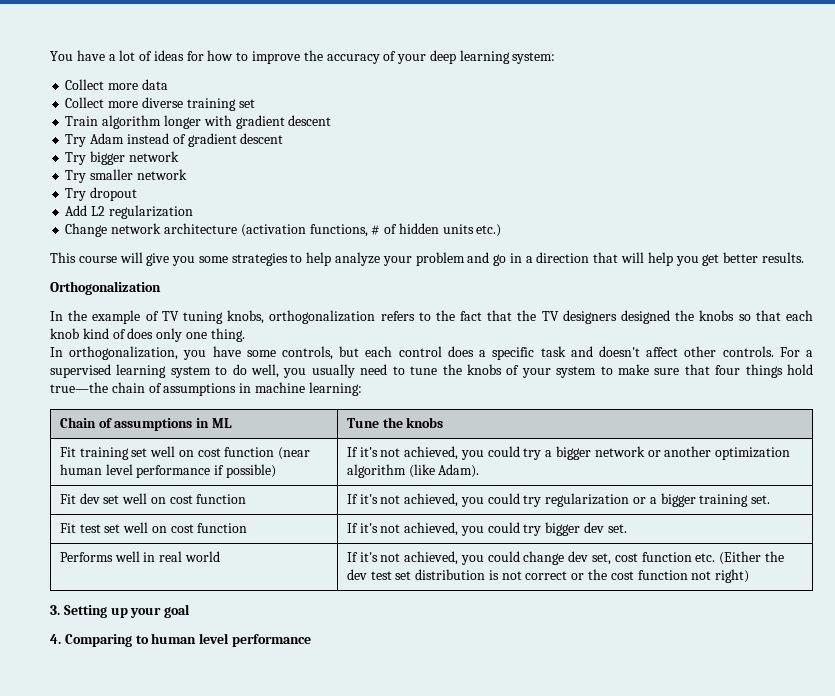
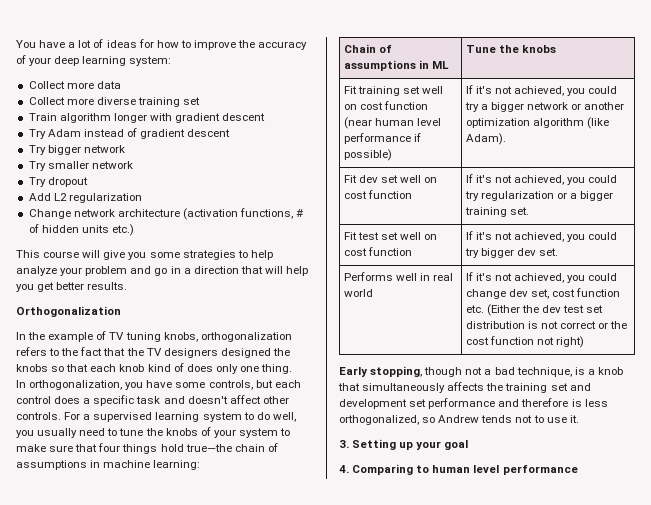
+ Early stopping, though not a bad technique, is a knob that simultaneously affects the training set and development set performance and therefore is less orthogonalized, so Andrew tends not to use it.

